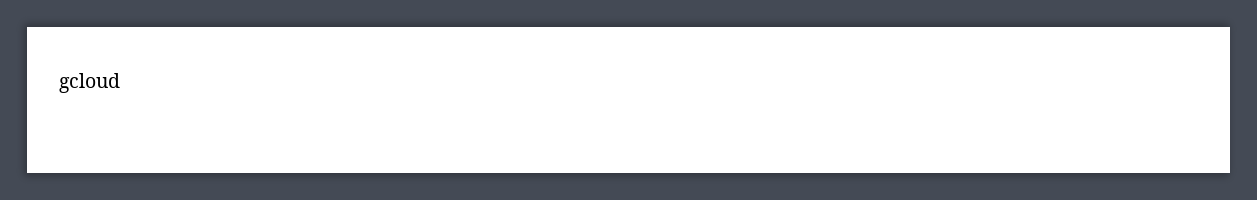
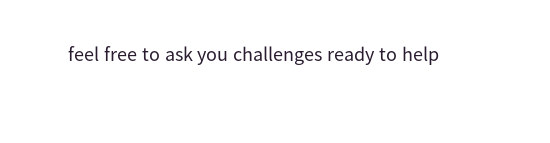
- gcloud
+ feel free to ask you challenges ready to help

